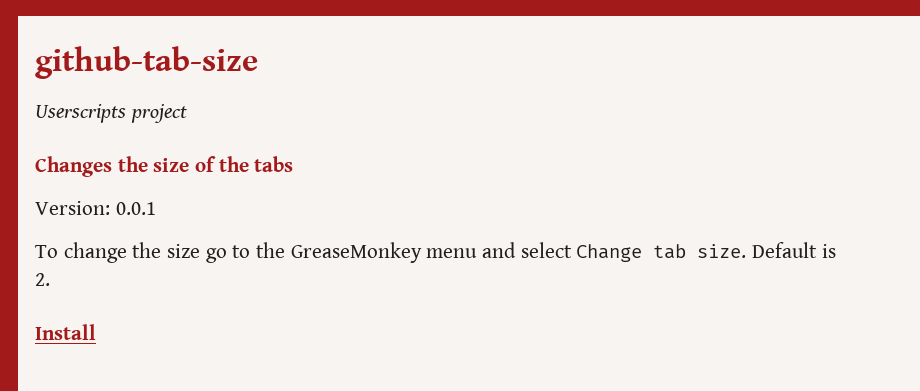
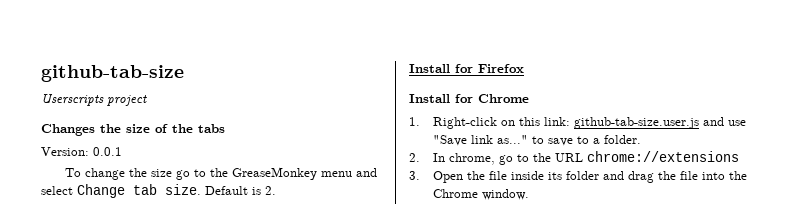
- Install
+ Install for Firefox
+ Install for Chrome
+ 1. Right-click on this link: github-tab-size.user.js and use "Save link as..." to save to a folder.
+ 2. In chrome, go to the URL chrome://extensions
+ 3. Open the file inside its folder and drag the file into the Chrome window.

